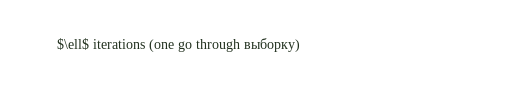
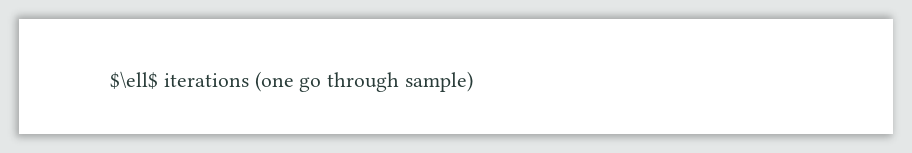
- $\ell$ iterations (one go through выборку)
+ $\ell$ iterations (one go through sample)

